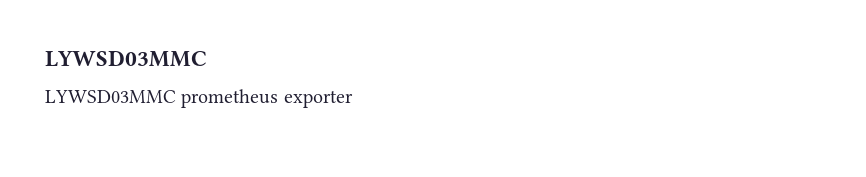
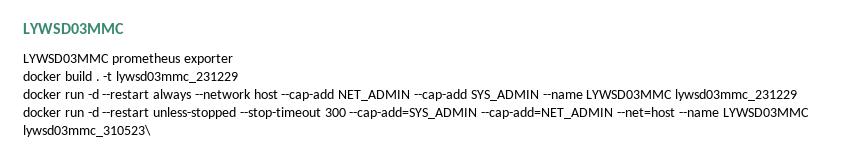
+ docker build . -t lywsd03mmc_231229
+ docker run -d --restart always --network host --cap-add NET_ADMIN --cap-add SYS_ADMIN --name LYWSD03MMC lywsd03mmc_231229
+ docker run -d --restart unless-stopped --stop-timeout 300 --cap-add=SYS_ADMIN --cap-add=NET_ADMIN --net=host --name LYWSD03MMC lywsd03mmc_310523\

